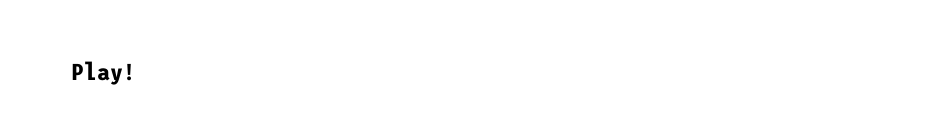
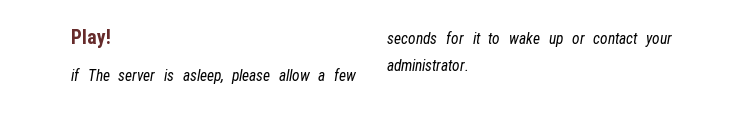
+ if The server is asleep, please allow a few seconds for it to wake up or contact your administrator.

